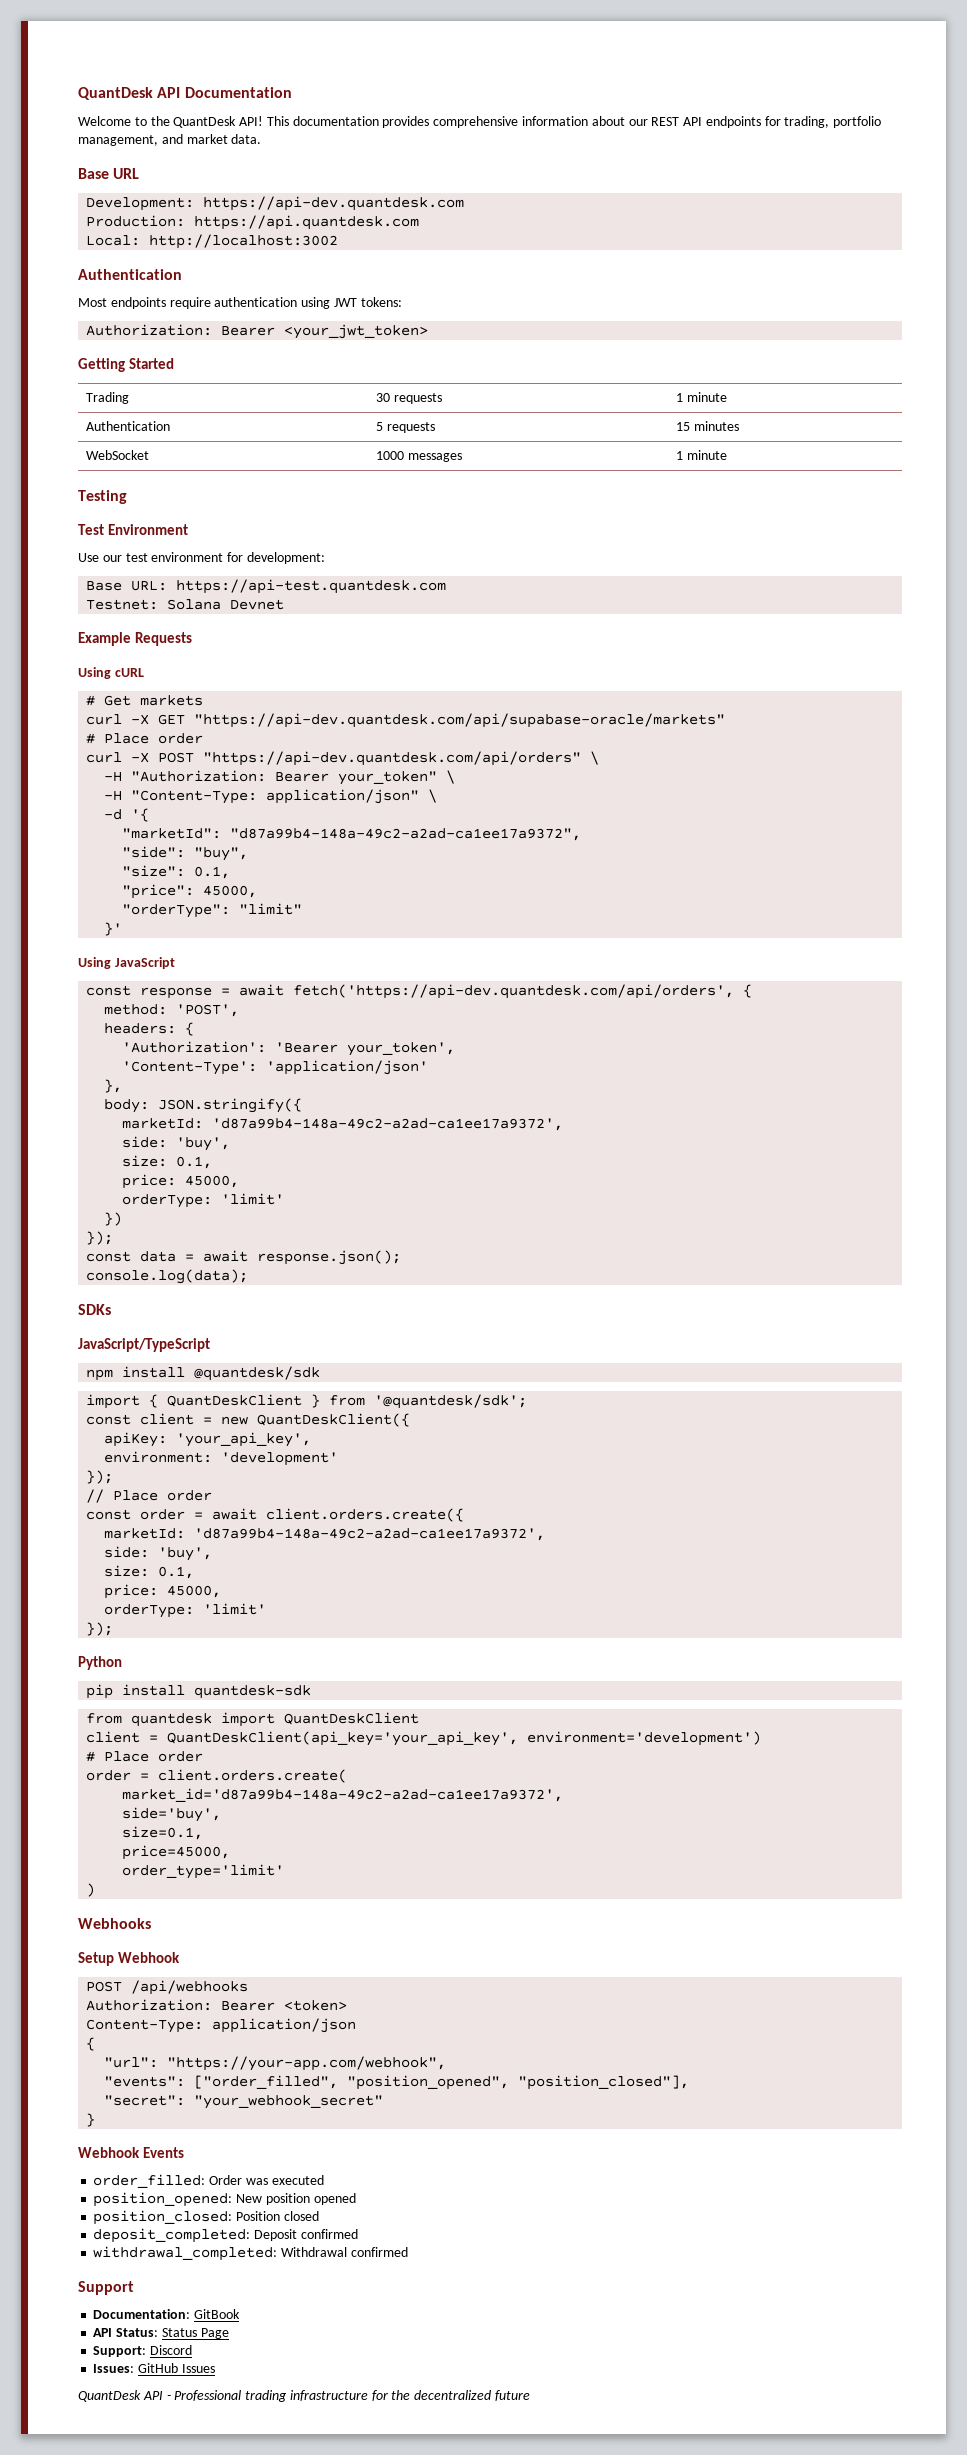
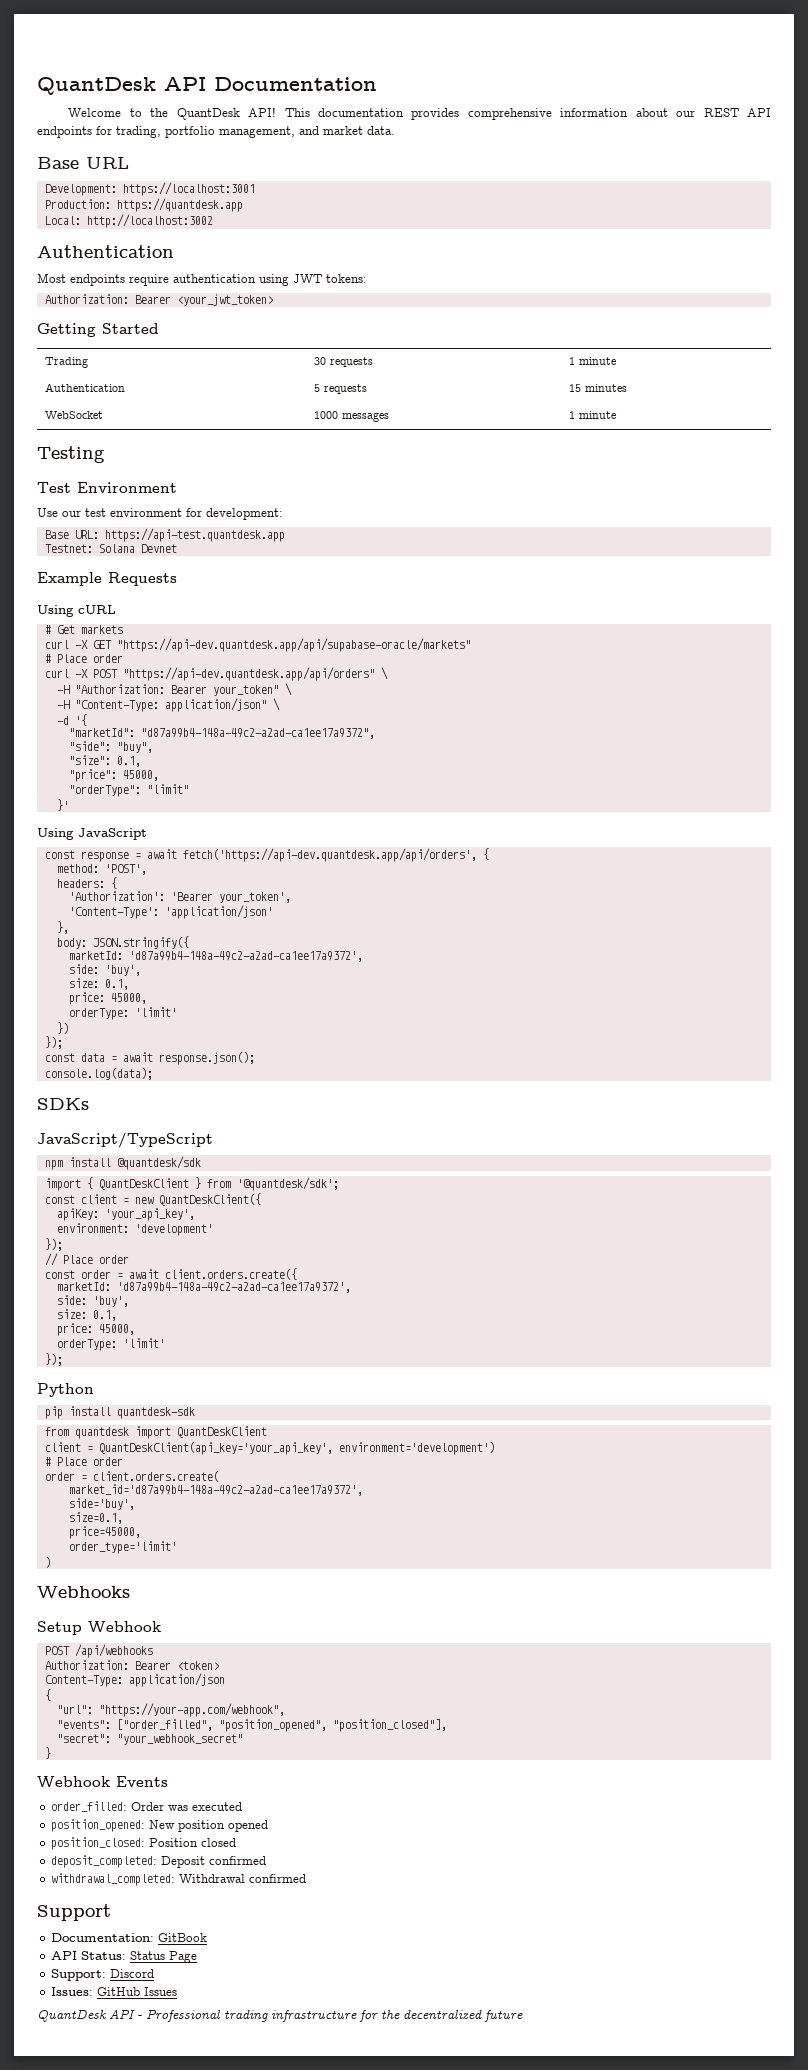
- Development: https://api-dev.quantdesk.com
+ Development: https://localhost:3001
- Production: https://api.quantdesk.com
+ Production: https://quantdesk.app
- Base URL: https://api-test.quantdesk.com
+ Base URL: https://api-test.quantdesk.app
- curl -X GET "https://api-dev.quantdesk.com/api/supabase-oracle/markets"
+ curl -X GET "https://api-dev.quantdesk.app/api/supabase-oracle/markets"
- curl -X POST "https://api-dev.quantdesk.com/api/orders" \
+ curl -X POST "https://api-dev.quantdesk.app/api/orders" \
- const response = await fetch('https://api-dev.quantdesk.com/api/orders', {
+ const response = await fetch('https://api-dev.quantdesk.app/api/orders', {

